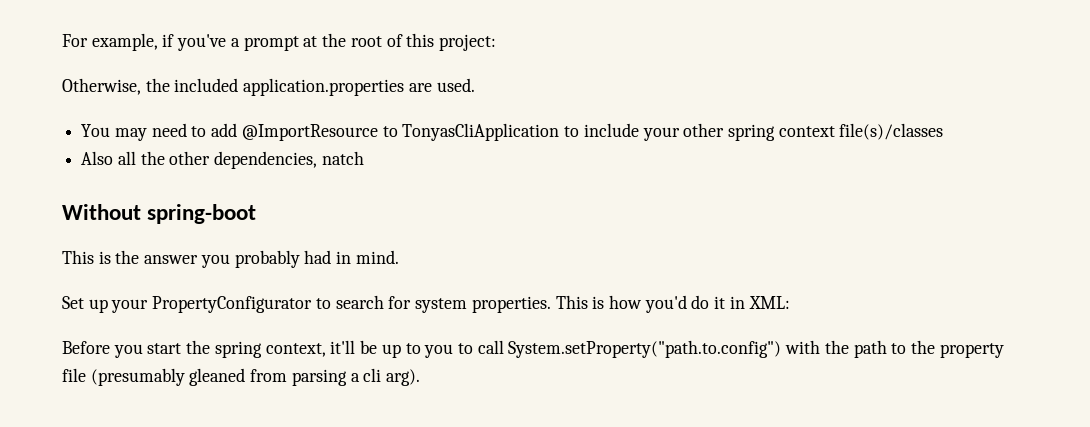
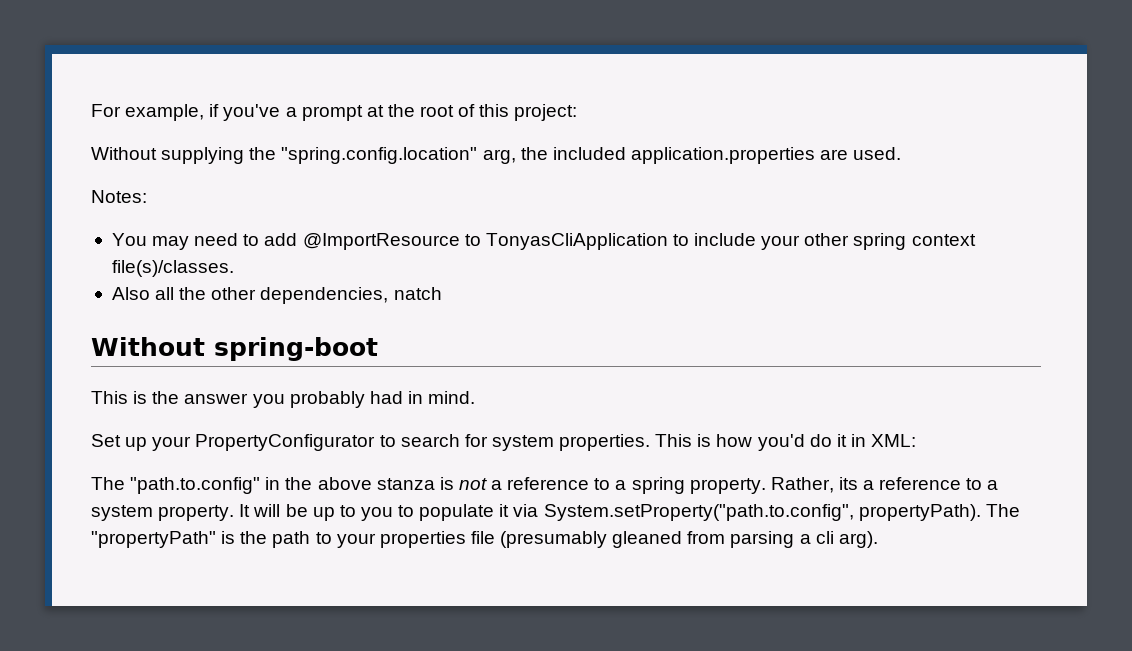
- Otherwise, the included application.properties are used.
+ Without supplying the "spring.config.location" arg, the included application.properties are used.
+ Notes:
- You may need to add @ImportResource to TonyasCliApplication to include your other spring context file(s)/classes
+ You may need to add @ImportResource to TonyasCliApplication to include your other spring context file(s)/classes.
- Before you start the spring context, it'll be up to you to call System.setProperty("path.to.config") with the path to the property file (presumably gleaned from parsing a cli arg).
+ The "path.to.config" in the above stanza is not a reference to a spring property. Rather, its a reference to a system property. It will be up to you to populate it via System.setProperty("path.to.config", propertyPath). The "propertyPath" is the path to your properties file (presumably gleaned from parsing a cli arg).

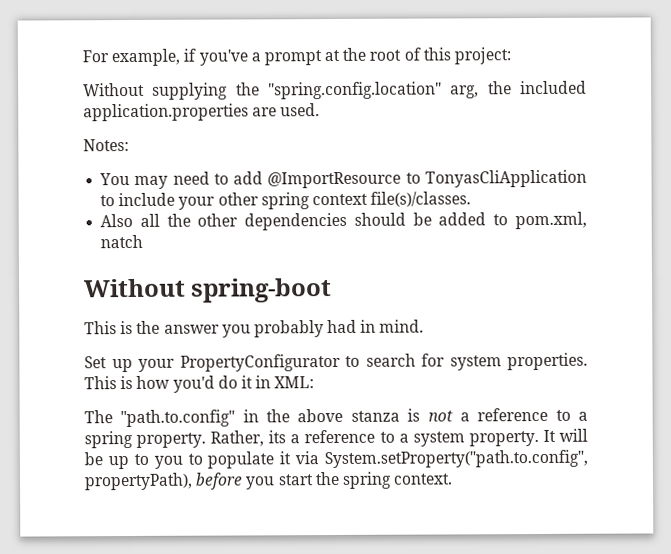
- Also all the other dependencies, natch
+ Also all the other dependencies should be added to pom.xml, natch
- It will be up to you to populate it via System.setProperty("path.to.config", propertyPath). The "propertyPath" is the path to your properties file (presumably gleaned from parsing a cli arg).
+ It will be up to you to populate it via System.setProperty("path.to.config", propertyPath), before you start the spring context.

